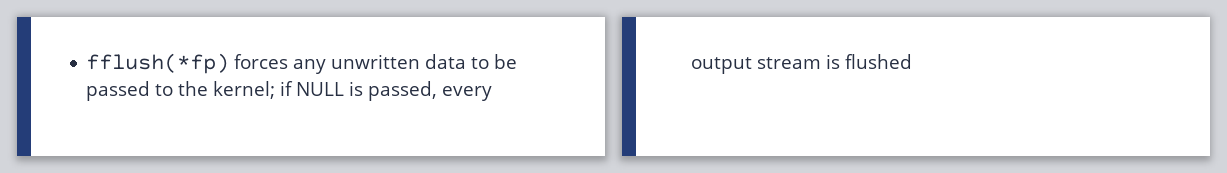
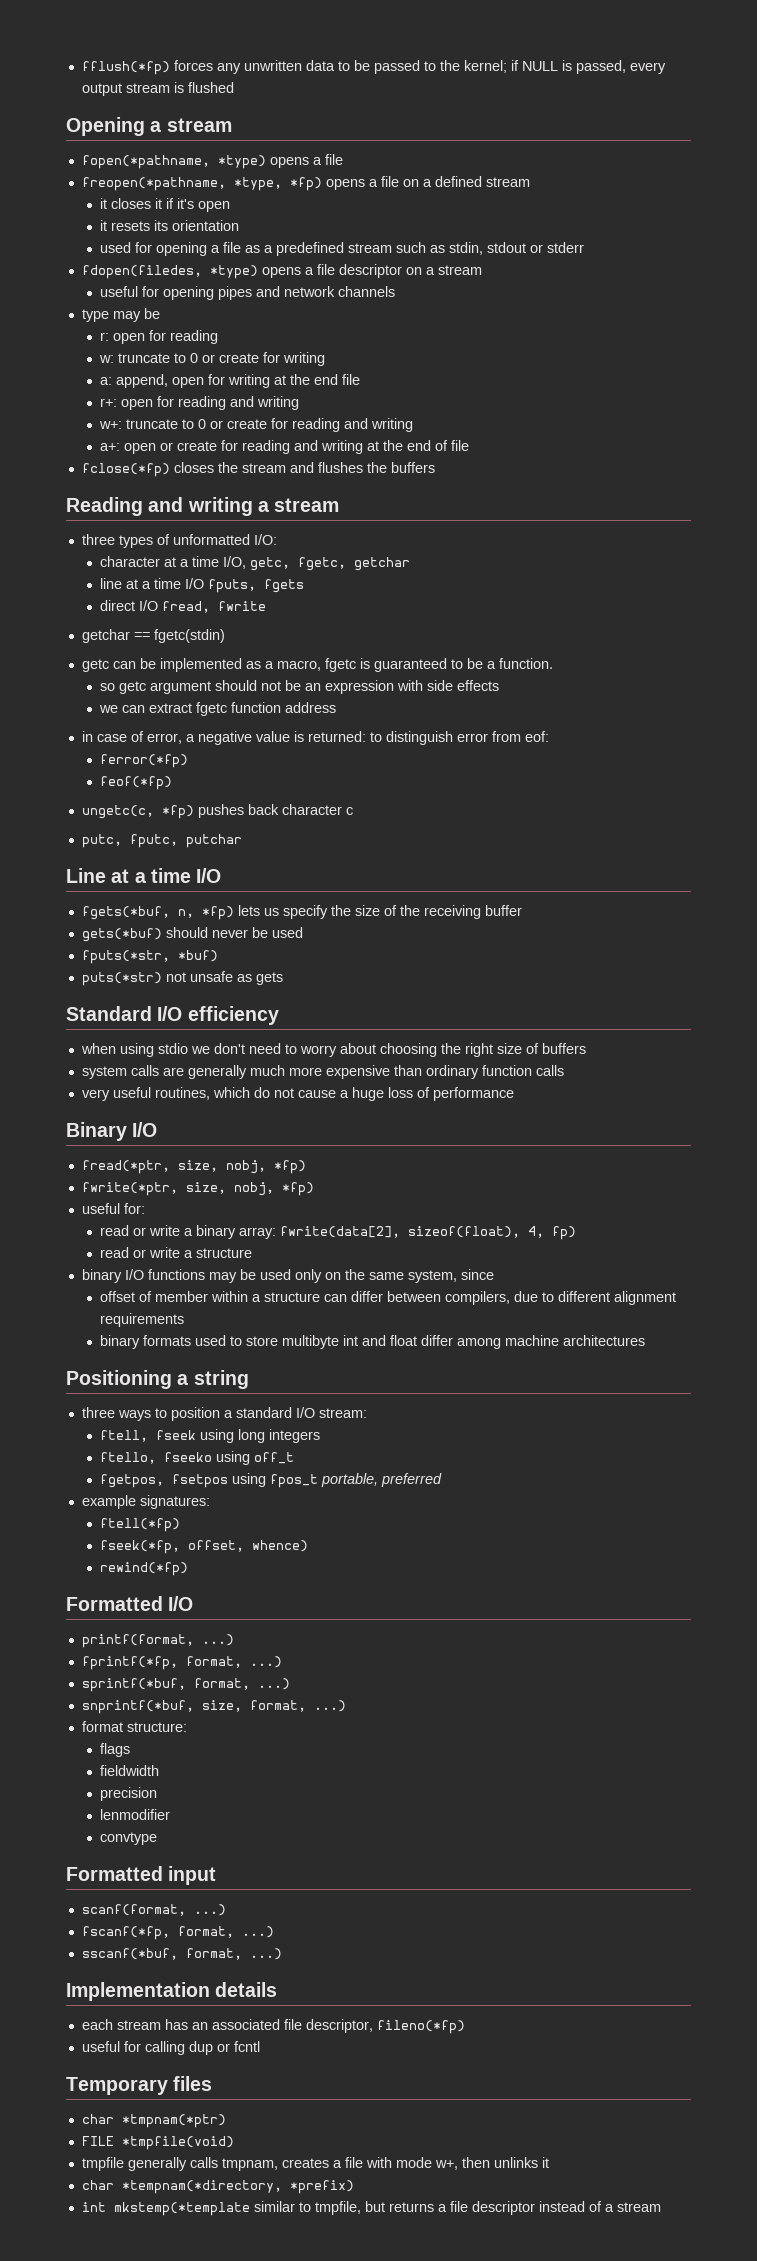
+ Opening a stream
+ fopen(*pathname, *type) opens a file
+ freopen(*pathname, *type, *fp) opens a file on a defined stream
+ it closes it if it's open
+ it resets its orientation
+ used for opening a file as a predefined stream such as stdin, stdout or stderr
+ fdopen(filedes, *type) opens a file descriptor on a stream
+ useful for opening pipes and network channels
+ type may be
+ r: open for reading
+ w: truncate to 0 or create for writing
+ a: append, open for writing at the end file
+ r+: open for reading and writing
+ w+: truncate to 0 or create for reading and writing
+ a+: open or create for reading and writing at the end of file
+ fclose(*fp) closes the stream and flushes the buffers
+ Reading and writing a stream
+ three types of unformatted I/O:
+ character at a time I/O, getc, fgetc, getchar
+ line at a time I/O fputs, fgets
+ direct I/O fread, fwrite
+ getchar == fgetc(stdin)
+ getc can be implemented as a macro, fgetc is guaranteed to be a function.
+ so getc argument should not be an expression with side effects
+ we can extract fgetc function address
+ in case of error, a negative value is returned: to distinguish error from eof:
+ ferror(*fp)
+ feof(*fp)
+ ungetc(c, *fp) pushes back character c
+ putc, fputc, putchar
+ Line at a time I/O
+ fgets(*buf, n, *fp) lets us specify the size of the receiving buffer
+ gets(*buf) should never be used
+ fputs(*str, *buf)
+ puts(*str) not unsafe as gets
+ Standard I/O efficiency
+ when using stdio we don't need to worry about choosing the right size of buffers
+ system calls are generally much more expensive than ordinary function calls
+ very useful routines, which do not cause a huge loss of performance
+ Binary I/O
+ fread(*ptr, size, nobj, *fp)
+ fwrite(*ptr, size, nobj, *fp)
+ useful for:
+ read or write a binary array: fwrite(data[2], sizeof(float), 4, fp)
+ read or write a structure
+ binary I/O functions may be used only on the same system, since
+ offset of member within a structure can differ between compilers, due to different alignment requirements
+ binary formats used to store multibyte int and float differ among machine architectures
+ Positioning a string
+ three ways to position a standard I/O stream:
+ ftell, fseek using long integers
+ ftello, fseeko using off_t
+ fgetpos, fsetpos using fpos_t portable, preferred
+ example signatures:
+ ftell(*fp)
+ fseek(*fp, offset, whence)
+ rewind(*fp)
+ Formatted I/O
+ printf(format, ...)
+ fprintf(*fp, format, ...)
+ sprintf(*buf, format, ...)
+ snprintf(*buf, size, format, ...)
+ format structure:
+ flags
+ fieldwidth
+ precision
+ lenmodifier
+ convtype
+ Formatted input
+ scanf(format, ...)
+ fscanf(*fp, format, ...)
+ sscanf(*buf, format, ...)
+ Implementation details
+ each stream has an associated file descriptor, fileno(*fp)
+ useful for calling dup or fcntl
+ Temporary files
+ char *tmpnam(*ptr)
+ FILE *tmpfile(void)
+ tmpfile generally calls tmpnam, creates a file with mode w+, then unlinks it
+ char *tempnam(*directory, *prefix)
+ int mkstemp(*template similar to tmpfile, but returns a file descriptor instead of a stream

